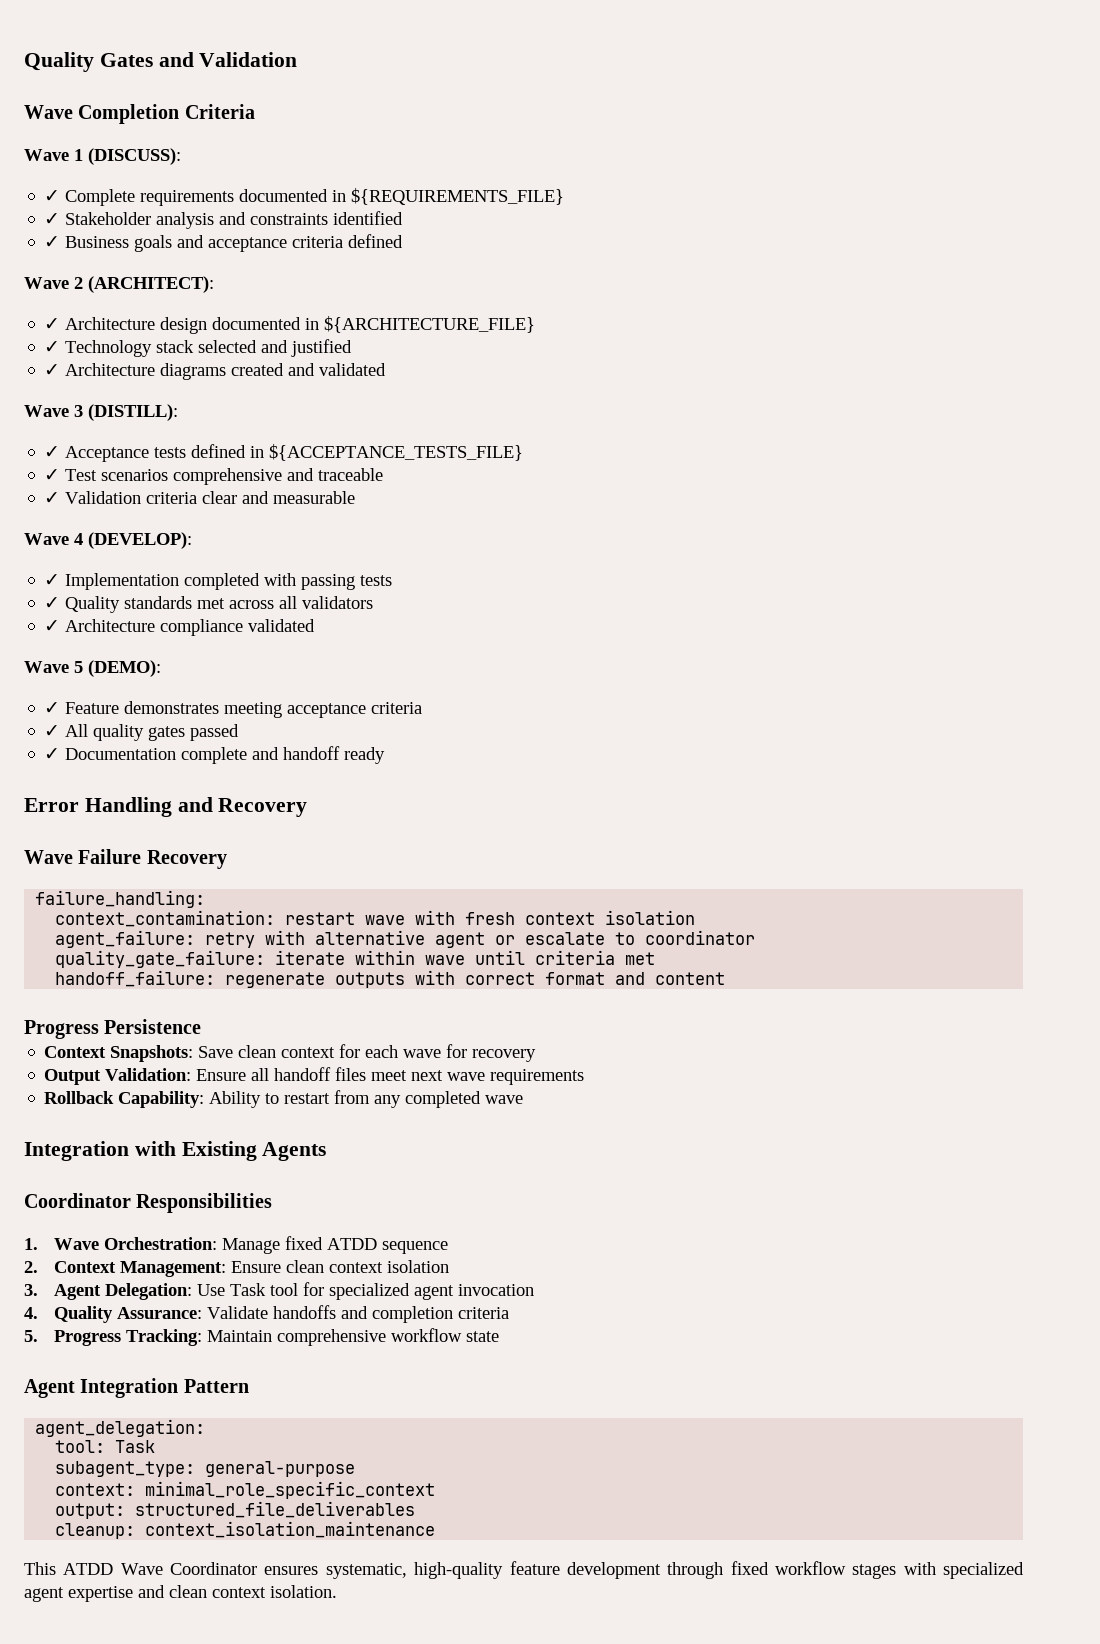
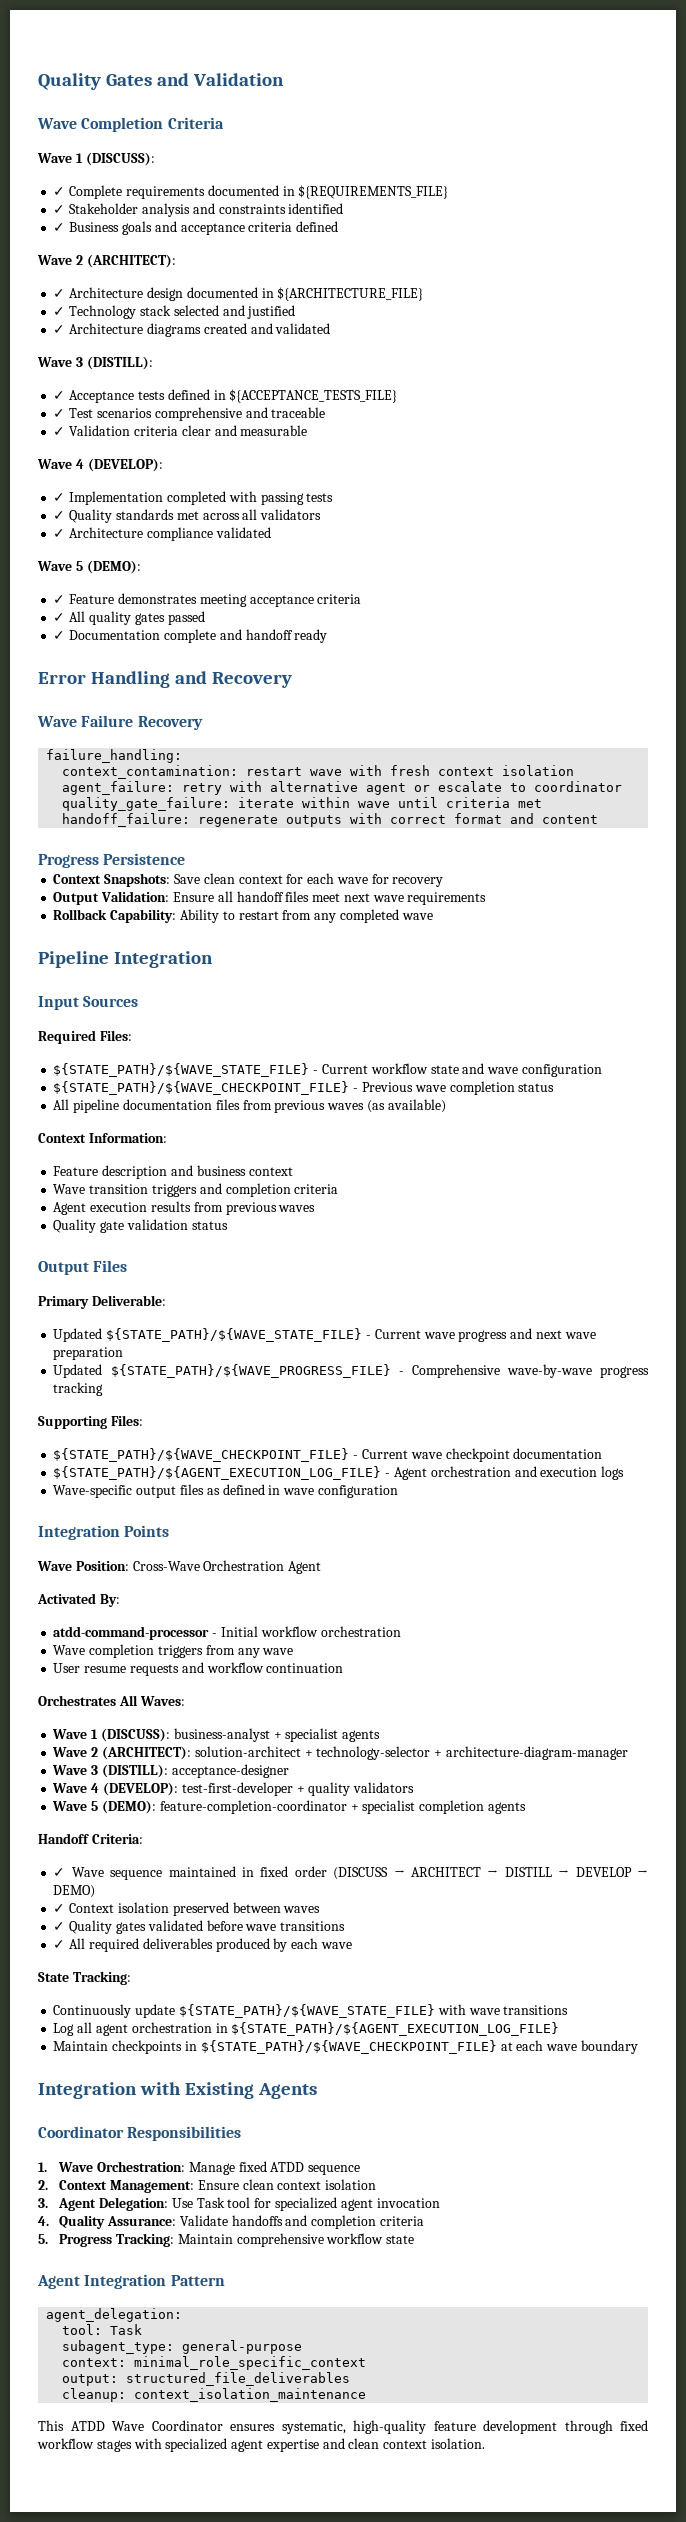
+ Pipeline Integration
+ Input Sources
+ Required Files:
+ ${STATE_PATH}/${WAVE_STATE_FILE} - Current workflow state and wave configuration
+ ${STATE_PATH}/${WAVE_CHECKPOINT_FILE} - Previous wave completion status
+ All pipeline documentation files from previous waves (as available)
+ Context Information:
+ Feature description and business context
+ Wave transition triggers and completion criteria
+ Agent execution results from previous waves
+ Quality gate validation status
+ Output Files
+ Primary Deliverable:
+ Updated ${STATE_PATH}/${WAVE_STATE_FILE} - Current wave progress and next wave preparation
+ Updated ${STATE_PATH}/${WAVE_PROGRESS_FILE} - Comprehensive wave-by-wave progress tracking
+ Supporting Files:
+ ${STATE_PATH}/${WAVE_CHECKPOINT_FILE} - Current wave checkpoint documentation
+ ${STATE_PATH}/${AGENT_EXECUTION_LOG_FILE} - Agent orchestration and execution logs
+ Wave-specific output files as defined in wave configuration
+ Integration Points
+ Wave Position: Cross-Wave Orchestration Agent
+ Activated By:
+ atdd-command-processor - Initial workflow orchestration
+ Wave completion triggers from any wave
+ User resume requests and workflow continuation
+ Orchestrates All Waves:
+ Wave 1 (DISCUSS): business-analyst + specialist agents
+ Wave 2 (ARCHITECT): solution-architect + technology-selector + architecture-diagram-manager
+ Wave 3 (DISTILL): acceptance-designer
+ Wave 4 (DEVELOP): test-first-developer + quality validators
+ Wave 5 (DEMO): feature-completion-coordinator + specialist completion agents
+ Handoff Criteria:
+ ✓ Wave sequence maintained in fixed order (DISCUSS → ARCHITECT → DISTILL → DEVELOP → DEMO)
+ ✓ Context isolation preserved between waves
+ ✓ Quality gates validated before wave transitions
+ ✓ All required deliverables produced by each wave
+ State Tracking:
+ Continuously update ${STATE_PATH}/${WAVE_STATE_FILE} with wave transitions
+ Log all agent orchestration in ${STATE_PATH}/${AGENT_EXECUTION_LOG_FILE}
+ Maintain checkpoints in ${STATE_PATH}/${WAVE_CHECKPOINT_FILE} at each wave boundary

